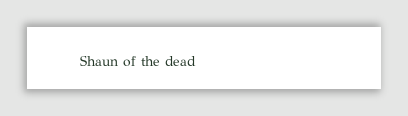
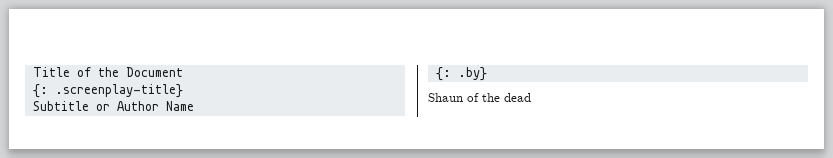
+ Title of the Document
+ {: .screenplay-title}
+ Subtitle or Author Name
+ {: .by}

